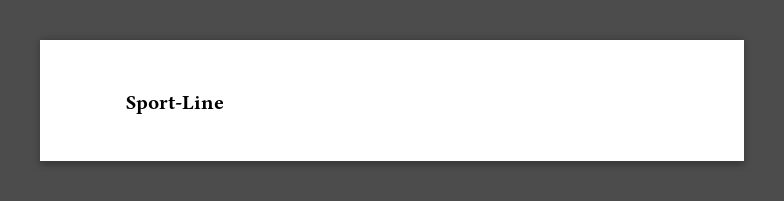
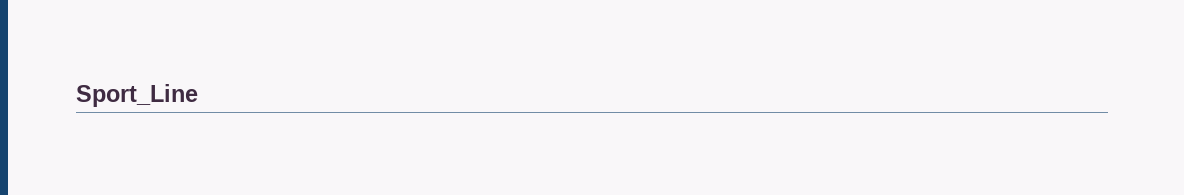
- Sport-Line
+ Sport_Line

